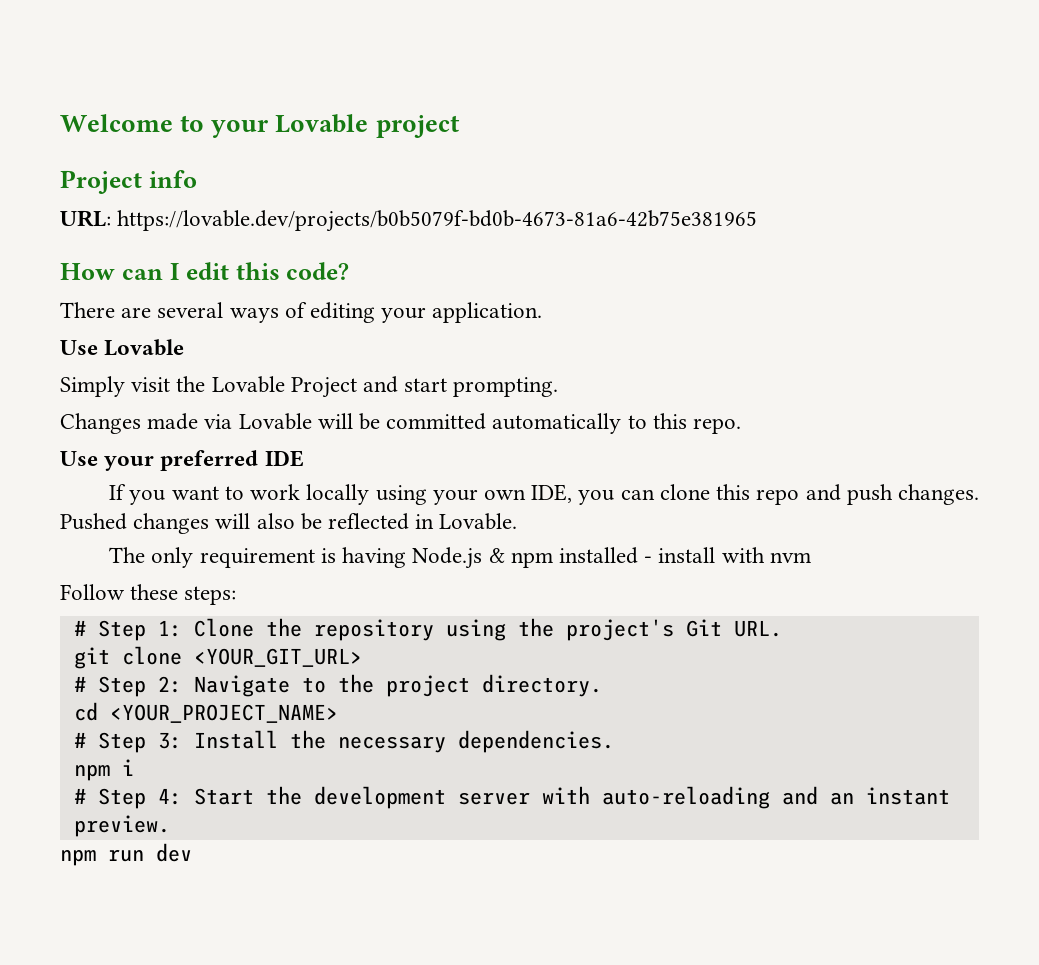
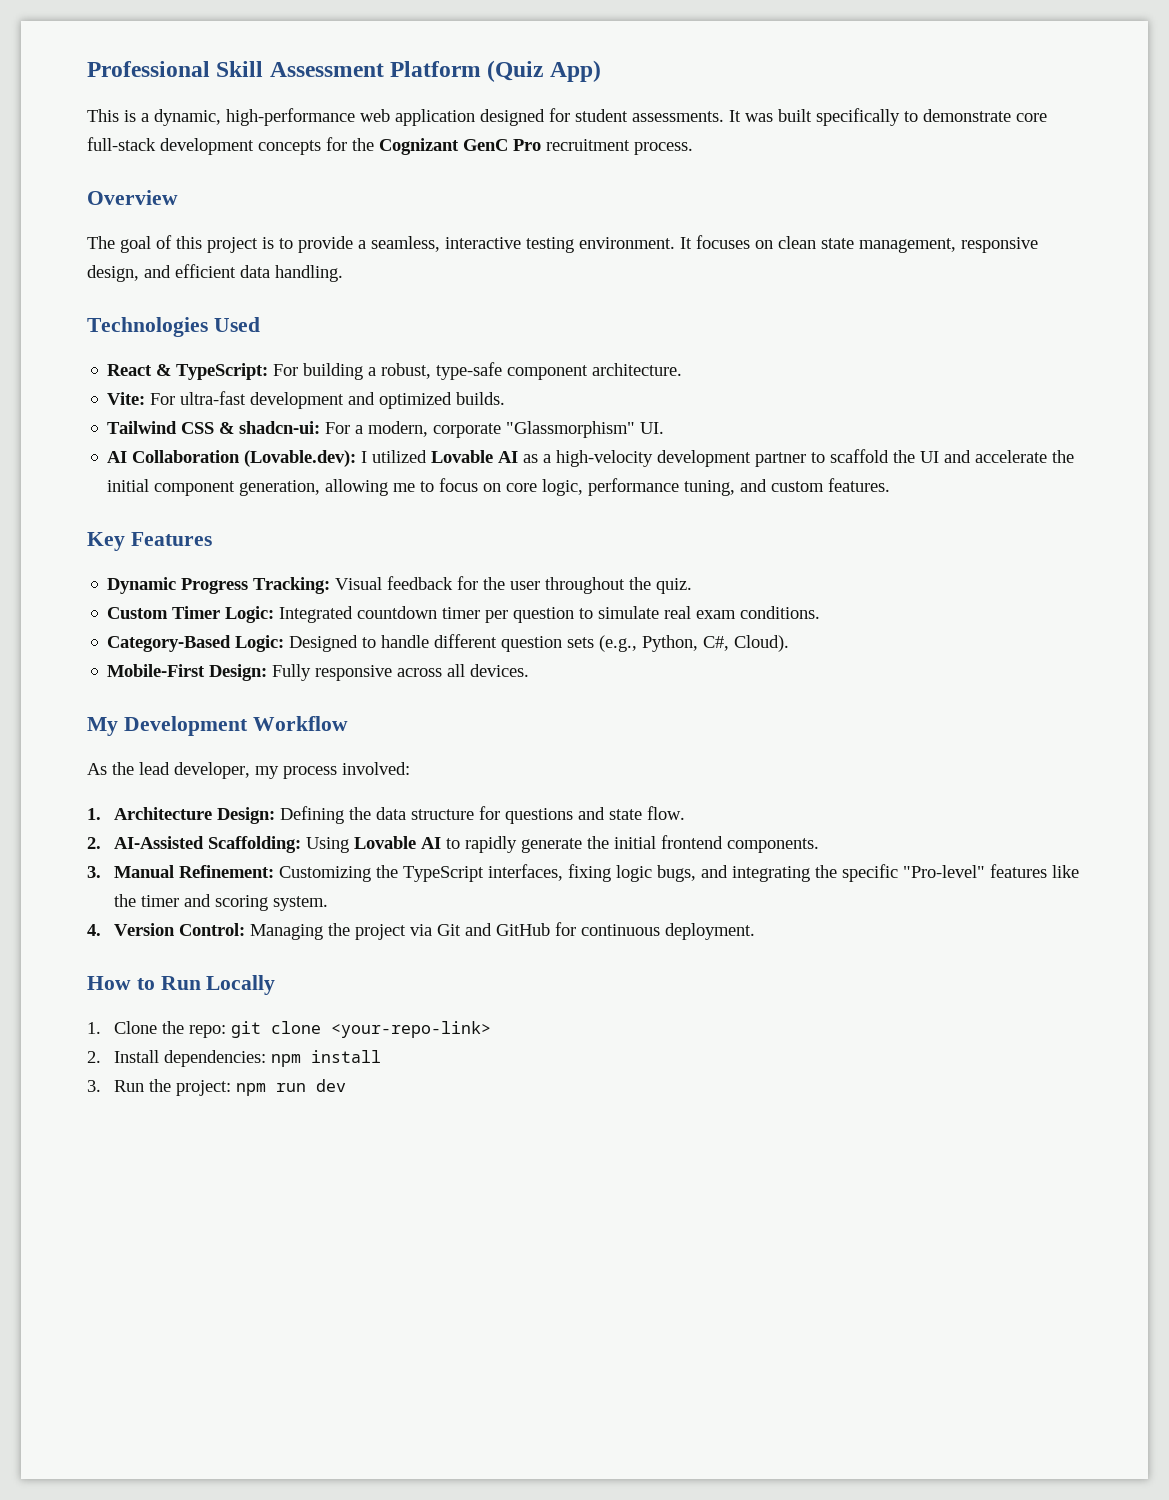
- Welcome to your Lovable project
- Project info
- URL: https://lovable.dev/projects/b0b5079f-bd0b-4673-81a6-42b75e381965
- How can I edit this code?
- There are several ways of editing your application.
- Use Lovable
- Simply visit the Lovable Project and start prompting.
- Changes made via Lovable will be committed automatically to this repo.
- Use your preferred IDE
- If you want to work locally using your own IDE, you can clone this repo and push changes. Pushed changes will also be reflected in Lovable.
- The only requirement is having Node.js & npm installed - install with nvm
- Follow these steps:
- # Step 1: Clone the repository using the project's Git URL.
- git clone <YOUR_GIT_URL>
- # Step 2: Navigate to the project directory.
- cd <YOUR_PROJECT_NAME>
- # Step 3: Install the necessary dependencies.
- npm i
- # Step 4: Start the development server with auto-reloading and an instant preview.
- npm run dev
+ Professional Skill Assessment Platform (Quiz App)
+ This is a dynamic, high-performance web application designed for student assessments. It was built specifically to demonstrate core full-stack development concepts for the Cognizant GenC Pro recruitment process.
+ Overview
+ The goal of this project is to provide a seamless, interactive testing environment. It focuses on clean state management, responsive design, and efficient data handling.
+ Technologies Used
+ React & TypeScript: For building a robust, type-safe component architecture.
+ Vite: For ultra-fast development and optimized builds.
+ Tailwind CSS & shadcn-ui: For a modern, corporate "Glassmorphism" UI.
+ AI Collaboration (Lovable.dev): I utilized Lovable AI as a high-velocity development partner to scaffold the UI and accelerate the initial component generation, allowing me to focus on core logic, performance tuning, and custom features.
+ Key Features
+ Dynamic Progress Tracking: Visual feedback for the user throughout the quiz.
+ Custom Timer Logic: Integrated countdown timer per question to simulate real exam conditions.
+ Category-Based Logic: Designed to handle different question sets (e.g., Python, C#, Cloud).
+ Mobile-First Design: Fully responsive across all devices.
+ My Development Workflow
+ As the lead developer, my process involved:
+ 1. Architecture Design: Defining the data structure for questions and state flow.
+ 2. AI-Assisted Scaffolding: Using Lovable AI to rapidly generate the initial frontend components.
+ 3. Manual Refinement: Customizing the TypeScript interfaces, fixing logic bugs, and integrating the specific "Pro-level" features like the timer and scoring system.
+ 4. Version Control: Managing the project via Git and GitHub for continuous deployment.
+ How to Run Locally
+ 1. Clone the repo: git clone <your-repo-link>
+ 2. Install dependencies: npm install
+ 3. Run the project: npm run dev

